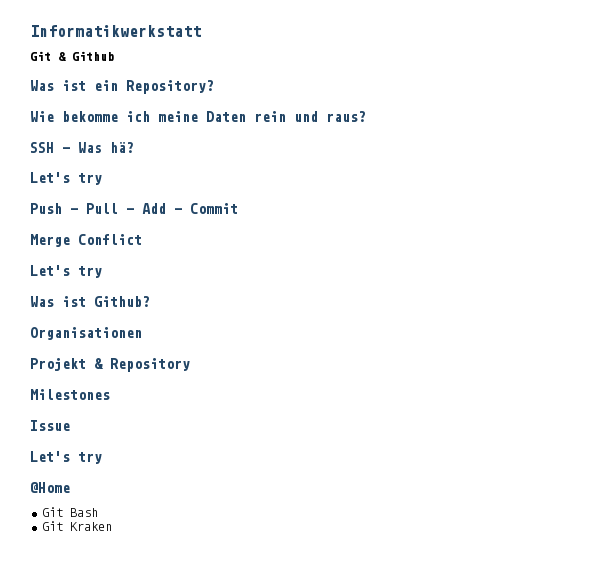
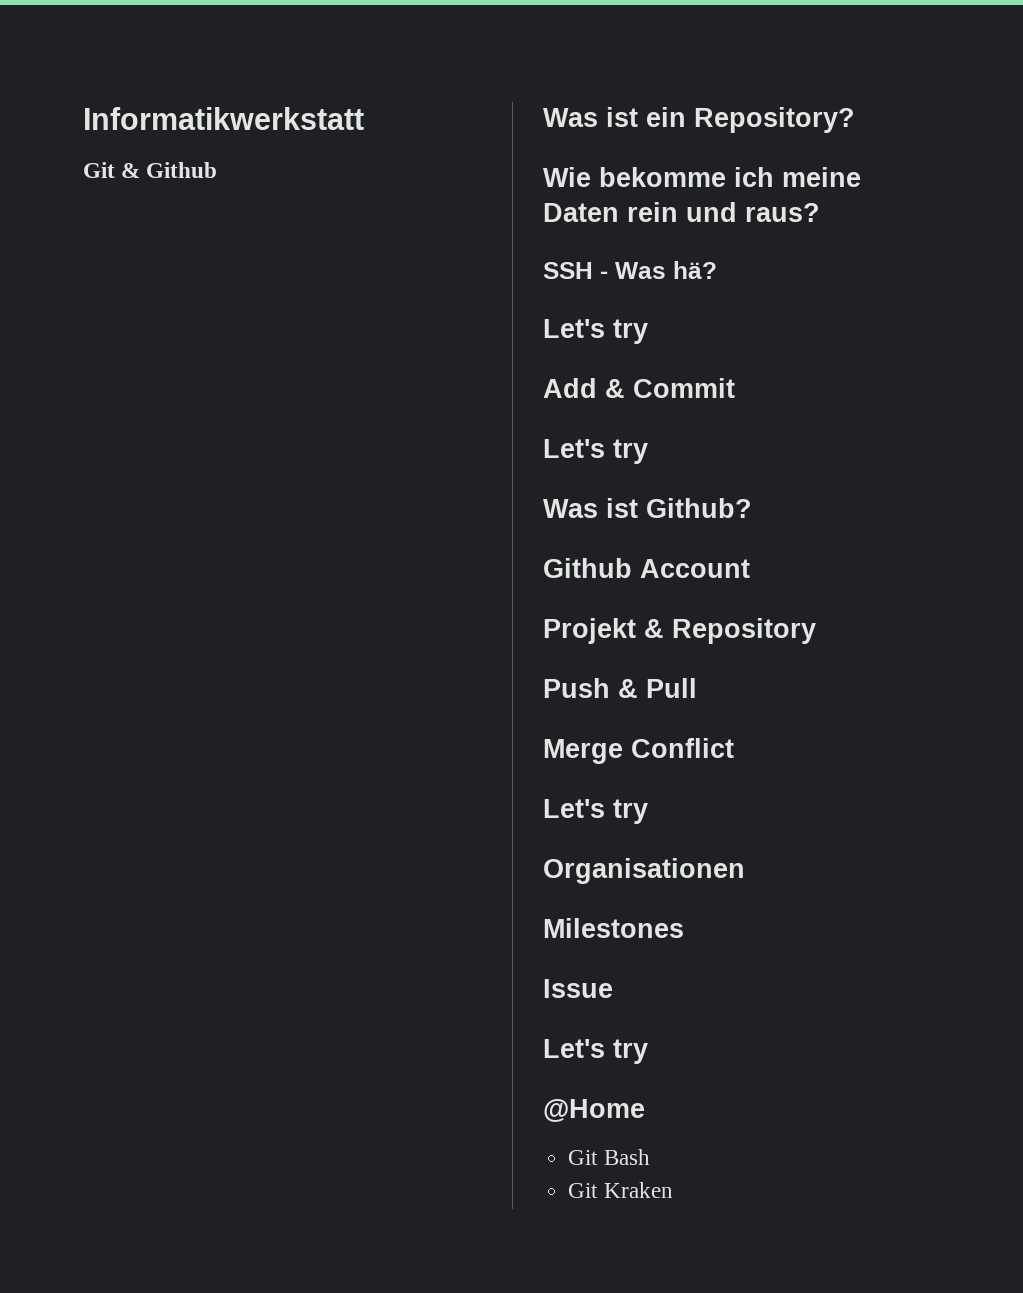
- Push - Pull - Add - Commit
+ Add & Commit
- Merge Conflict
- Organisationen
+ Github Account
+ Push & Pull
+ Merge Conflict
+ Let's try
+ Organisationen

